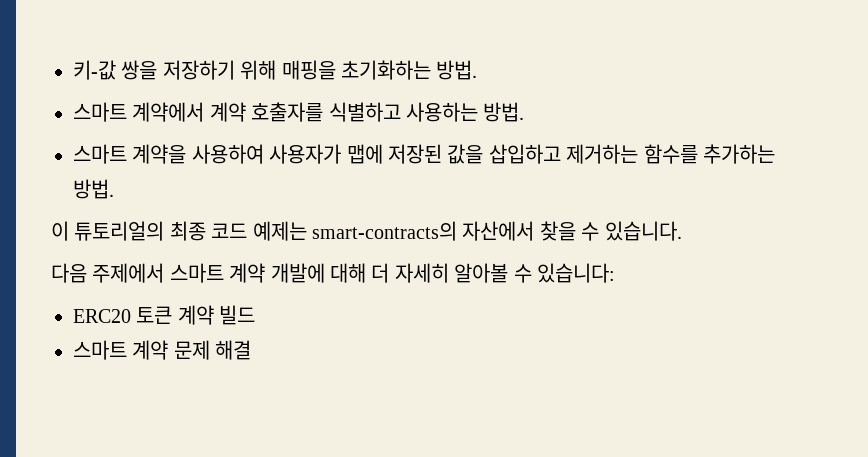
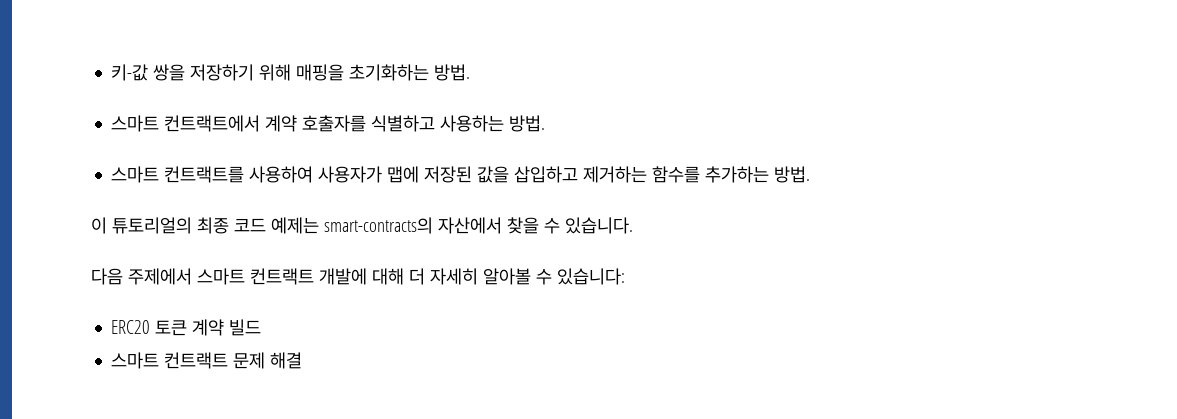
- 스마트 계약에서 계약 호출자를 식별하고 사용하는 방법.
+ 스마트 컨트랙트에서 계약 호출자를 식별하고 사용하는 방법.
- 스마트 계약을 사용하여 사용자가 맵에 저장된 값을 삽입하고 제거하는 함수를 추가하는 방법.
+ 스마트 컨트랙트를 사용하여 사용자가 맵에 저장된 값을 삽입하고 제거하는 함수를 추가하는 방법.
- 다음 주제에서 스마트 계약 개발에 대해 더 자세히 알아볼 수 있습니다:
+ 다음 주제에서 스마트 컨트랙트 개발에 대해 더 자세히 알아볼 수 있습니다:
- 스마트 계약 문제 해결
+ 스마트 컨트랙트 문제 해결

